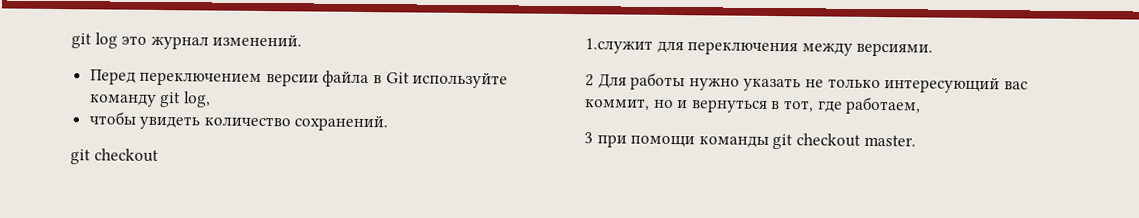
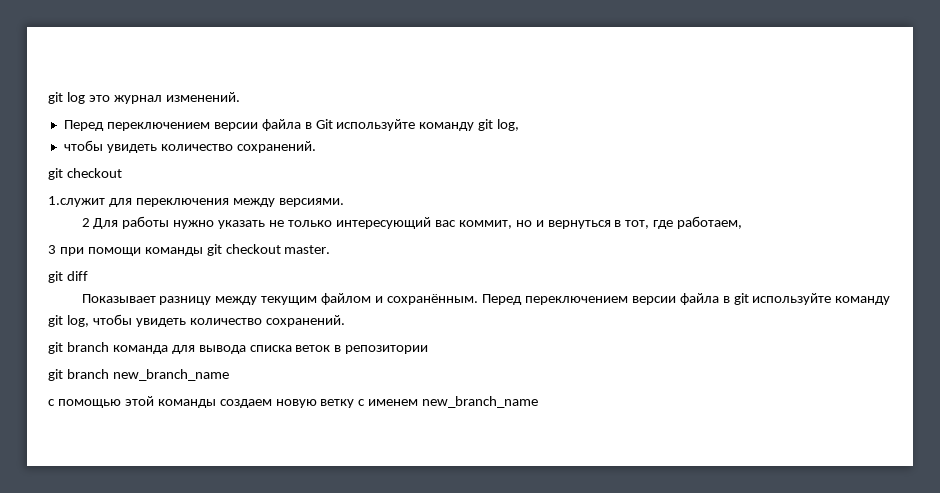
+ git diff
+ Показывает разницу между текущим файлом и сохранённым. Перед переключением версии файла в git используйте команду git log, чтобы увидеть количество сохранений.
+ git branch команда для вывода списка веток в репозитории
+ git branch new_branch_name
+ с помощью этой команды создаем новую ветку с именем new_branch_name

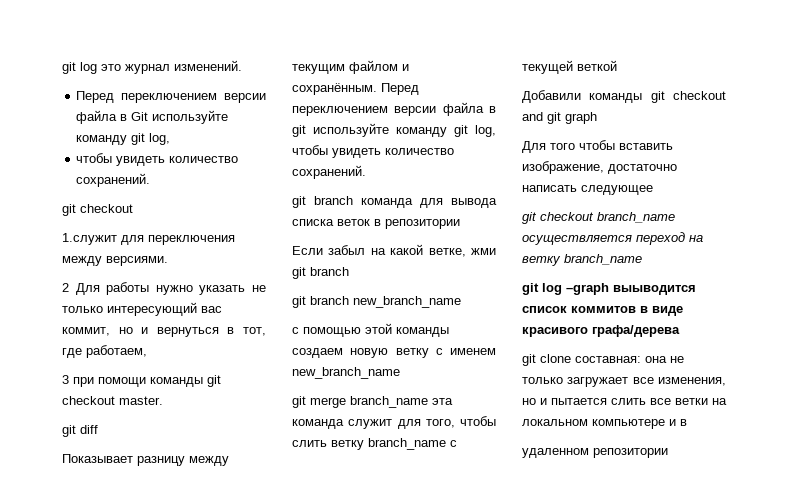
+ Если забыл на какой ветке, жми git branch
+ git merge branch_name эта команда служит для того, чтобы слить ветку branch_name с текущей веткой
+ Добавили команды git checkout and git graph
+ Для того чтобы вставить изображение, достаточно написать следующее
+ git checkout branch_name осуществляется переход на ветку branch_name
+ git log –graph выыводится список коммитов в виде красивого графа/дерева
+ git clone составная: она не только загружает все изменения, но и пытается слить все ветки на локальном компьютере и в
+ удаленном репозитории

